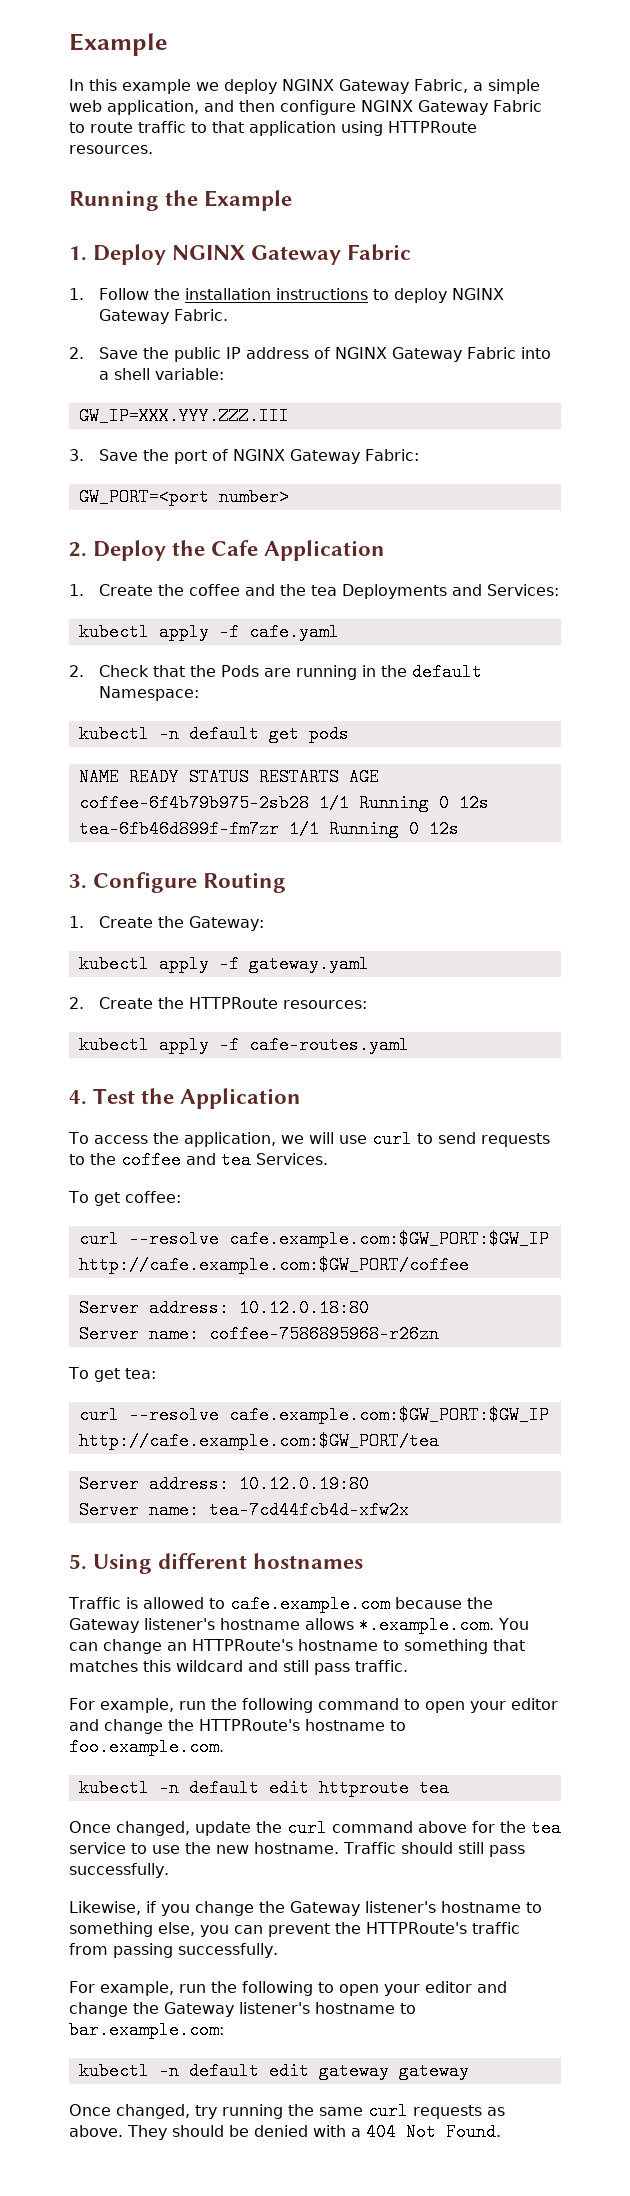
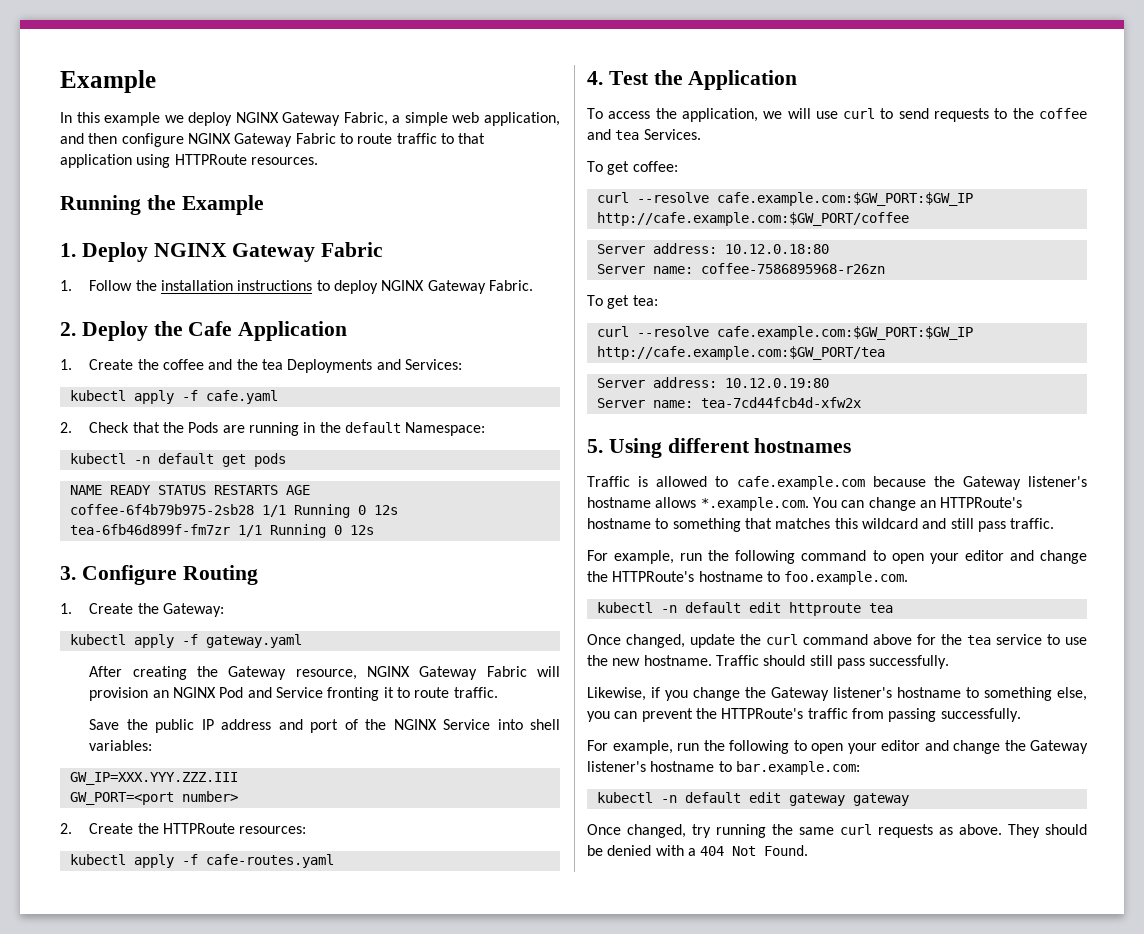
- 2. Save the public IP address of NGINX Gateway Fabric into a shell variable:
- GW_IP=XXX.YYY.ZZZ.III
- 3. Save the port of NGINX Gateway Fabric:
- GW_PORT=<port number>
+ After creating the Gateway resource, NGINX Gateway Fabric will provision an NGINX Pod and Service fronting it to route traffic.
+ Save the public IP address and port of the NGINX Service into shell variables:
+ GW_IP=XXX.YYY.ZZZ.III
+ GW_PORT=<port number>

